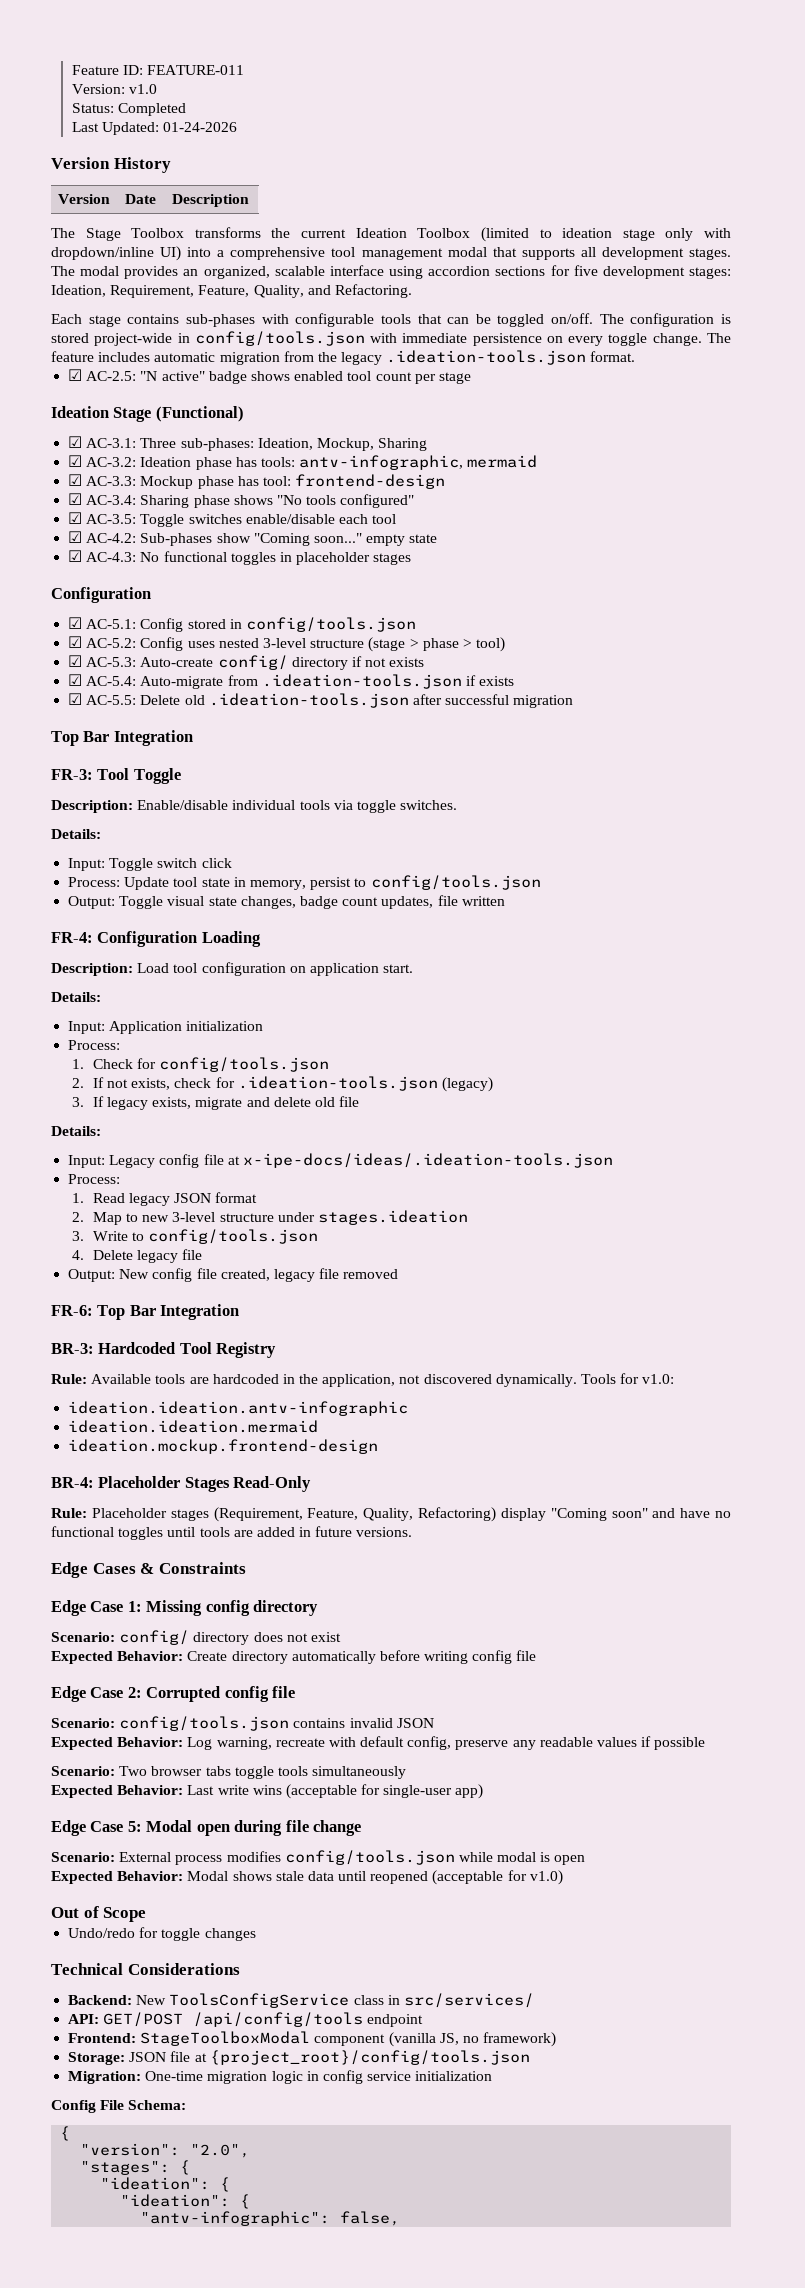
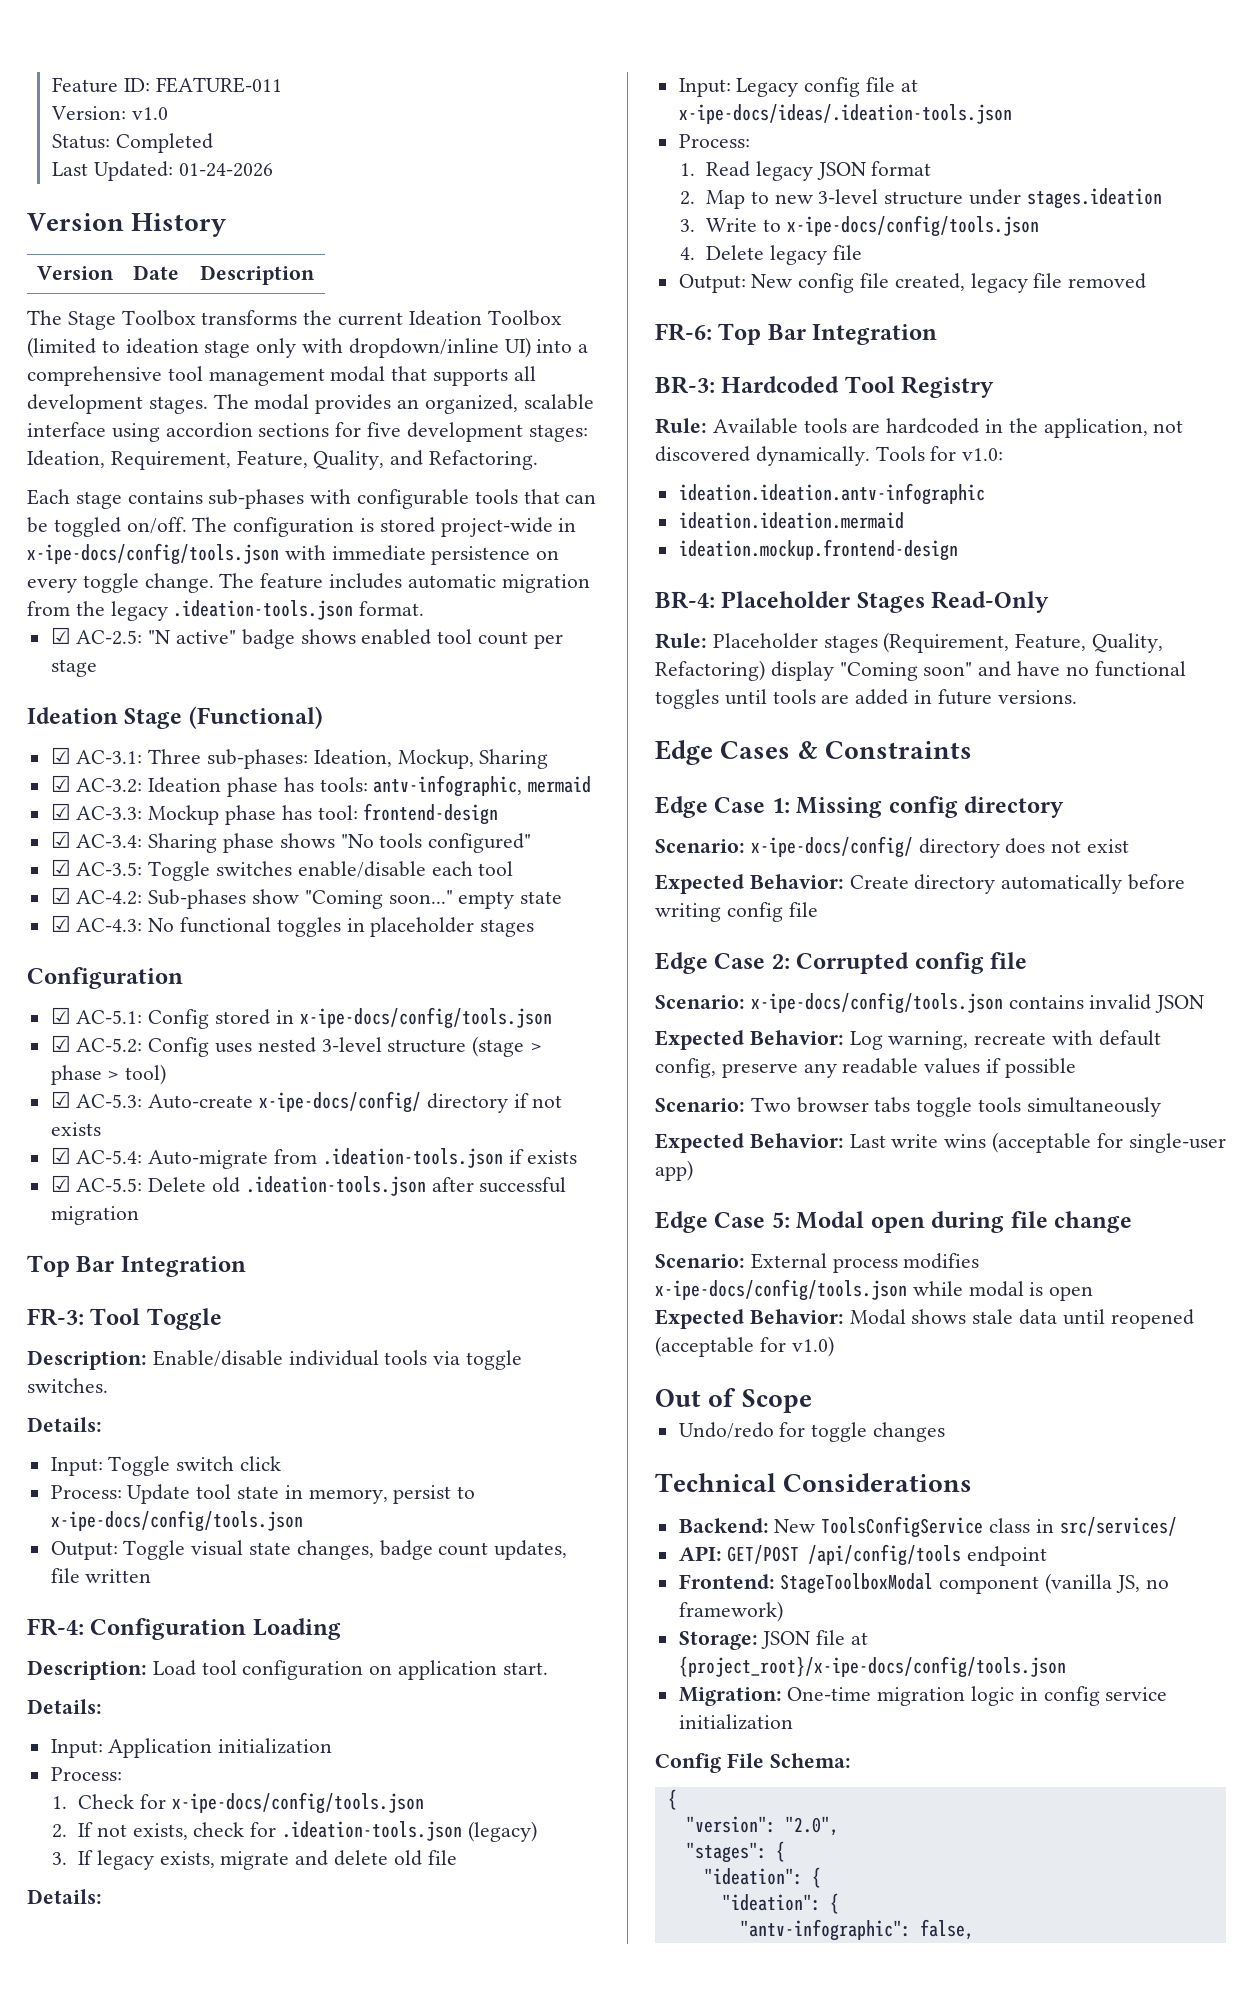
- The configuration is stored project-wide in config/tools.json with immediate persistence on every toggle change.
+ The configuration is stored project-wide in x-ipe-docs/config/tools.json with immediate persistence on every toggle change.
- ☑ AC-5.1: Config stored in config/tools.json
+ ☑ AC-5.1: Config stored in x-ipe-docs/config/tools.json
- ☑ AC-5.3: Auto-create config/ directory if not exists
+ ☑ AC-5.3: Auto-create x-ipe-docs/config/ directory if not exists
- Process: Update tool state in memory, persist to config/tools.json
+ Process: Update tool state in memory, persist to x-ipe-docs/config/tools.json
- 1. Check for config/tools.json
+ 1. Check for x-ipe-docs/config/tools.json
- 3. Write to config/tools.json
+ 3. Write to x-ipe-docs/config/tools.json
- Scenario: config/ directory does not exist
+ Scenario: x-ipe-docs/config/ directory does not exist
- Scenario: config/tools.json contains invalid JSON
+ Scenario: x-ipe-docs/config/tools.json contains invalid JSON
- Scenario: External process modifies config/tools.json while modal is open
+ Scenario: External process modifies x-ipe-docs/config/tools.json while modal is open
- Storage: JSON file at {project_root}/config/tools.json
+ Storage: JSON file at {project_root}/x-ipe-docs/config/tools.json

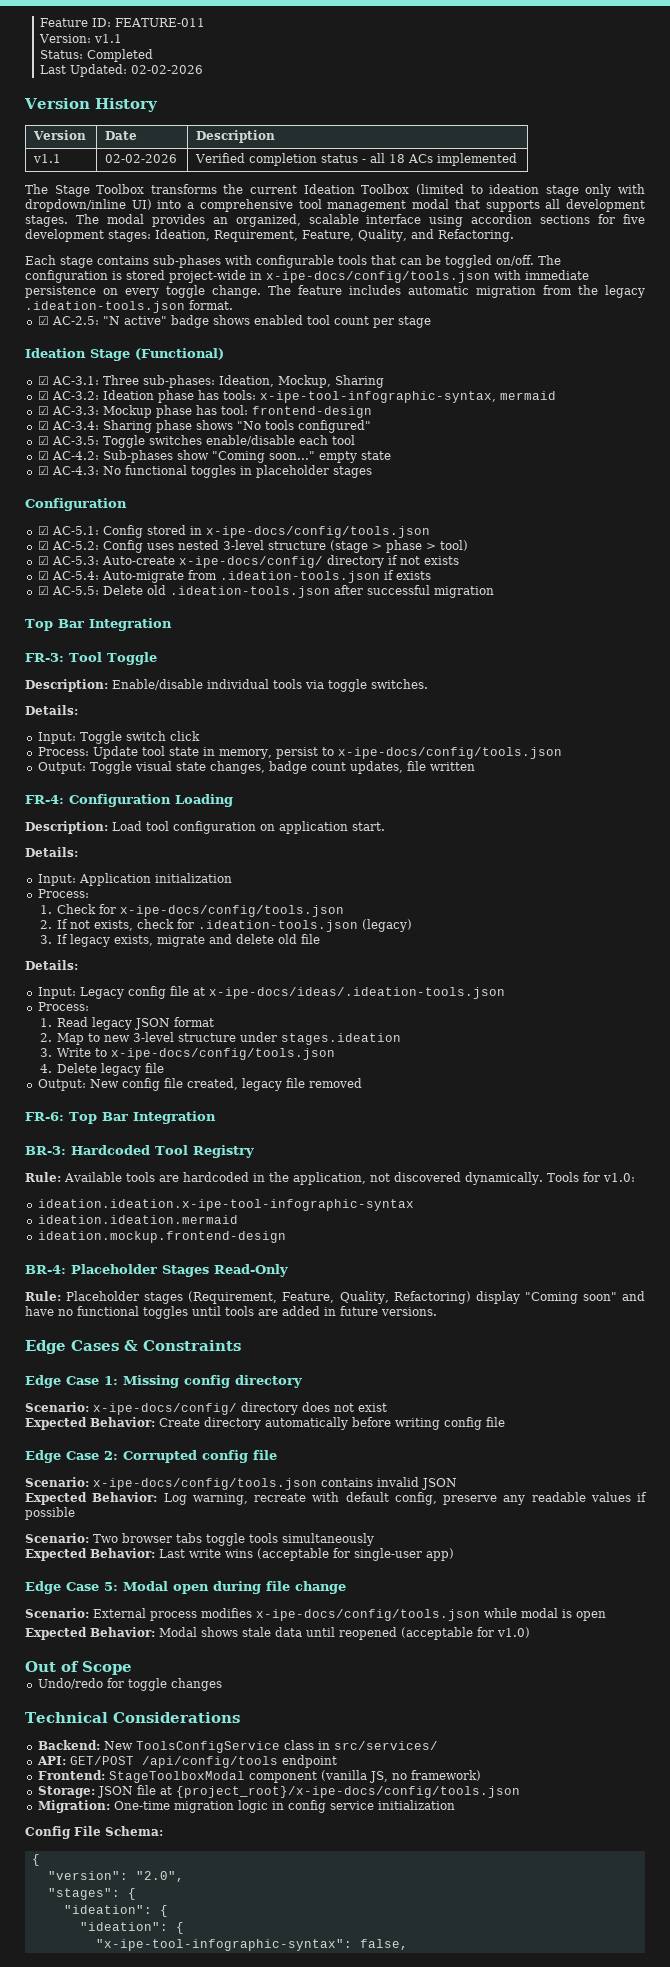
- Version: v1.0
+ Version: v1.1
- Last Updated: 01-24-2026
+ Last Updated: 02-02-2026
+ v1.1 | 02-02-2026 | Verified completion status - all 18 ACs implemented
- ☑ AC-3.2: Ideation phase has tools: antv-infographic, mermaid
+ ☑ AC-3.2: Ideation phase has tools: x-ipe-tool-infographic-syntax, mermaid
- ideation.ideation.antv-infographic
+ ideation.ideation.x-ipe-tool-infographic-syntax
- "antv-infographic": false,
+ "x-ipe-tool-infographic-syntax": false,

